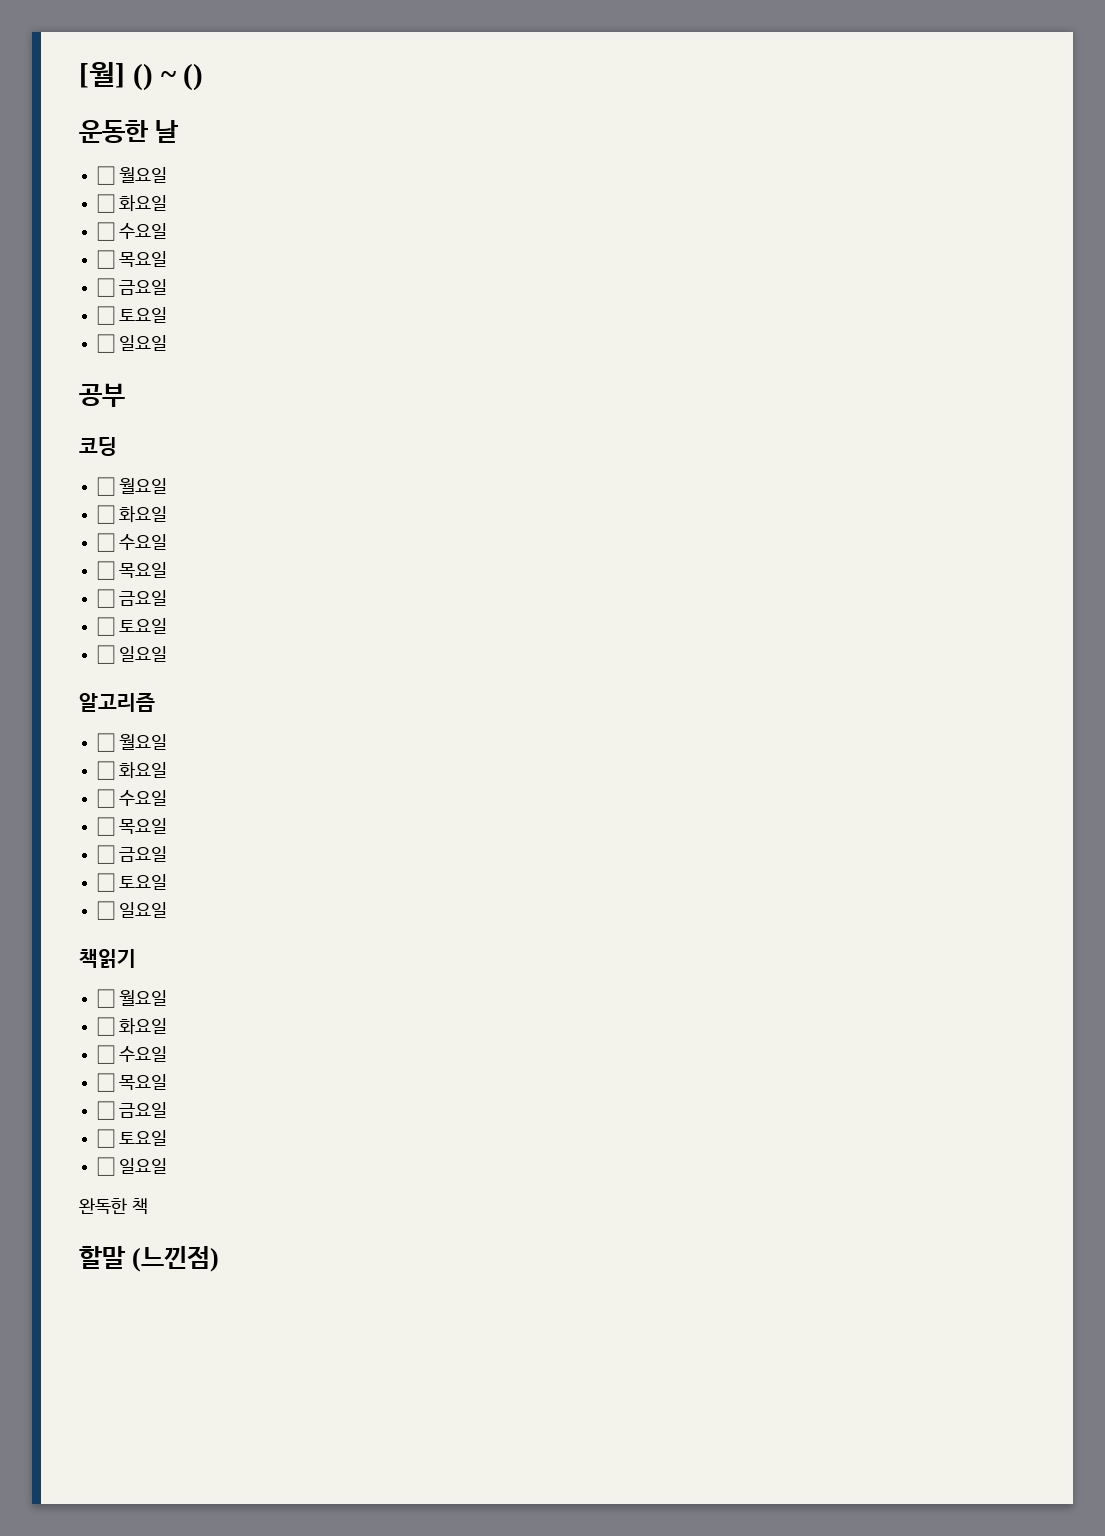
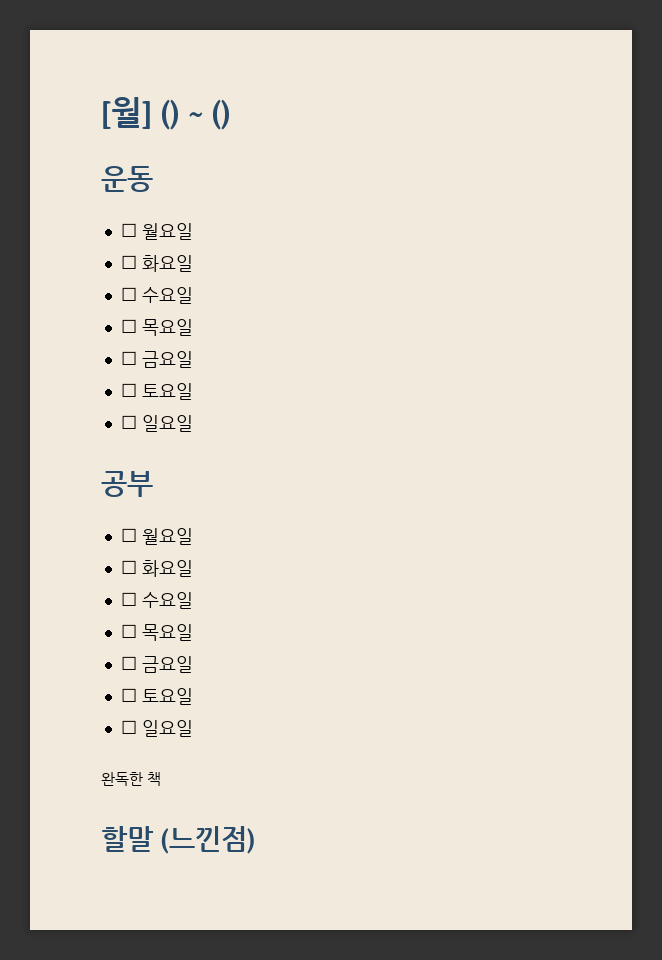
- 운동한 날
+ 운동
- 코딩
- ☐ 월요일
- ☐ 화요일
- ☐ 수요일
- ☐ 목요일
- ☐ 금요일
- ☐ 토요일
- ☐ 일요일
- 알고리즘
- ☐ 월요일
- ☐ 화요일
- ☐ 수요일
- ☐ 목요일
- ☐ 금요일
- ☐ 토요일
- ☐ 일요일
- 책읽기

